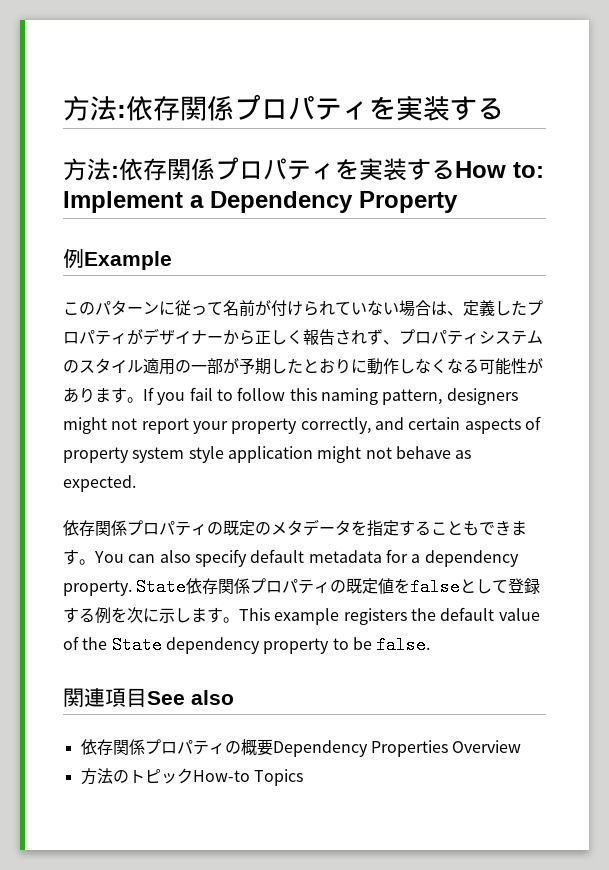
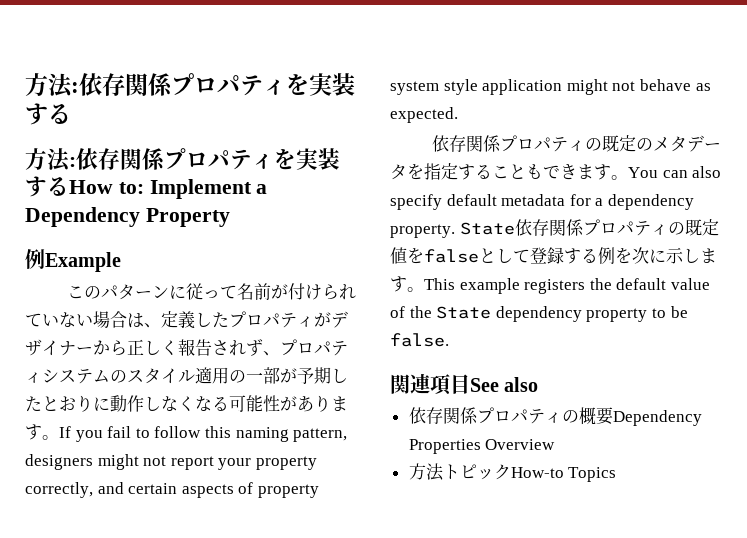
- 方法のトピックHow-to Topics
+ 方法トピックHow-to Topics

